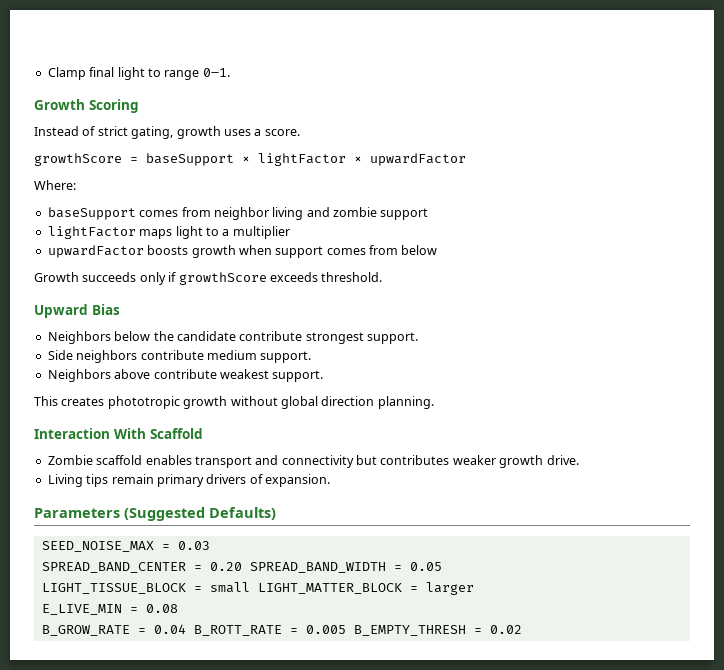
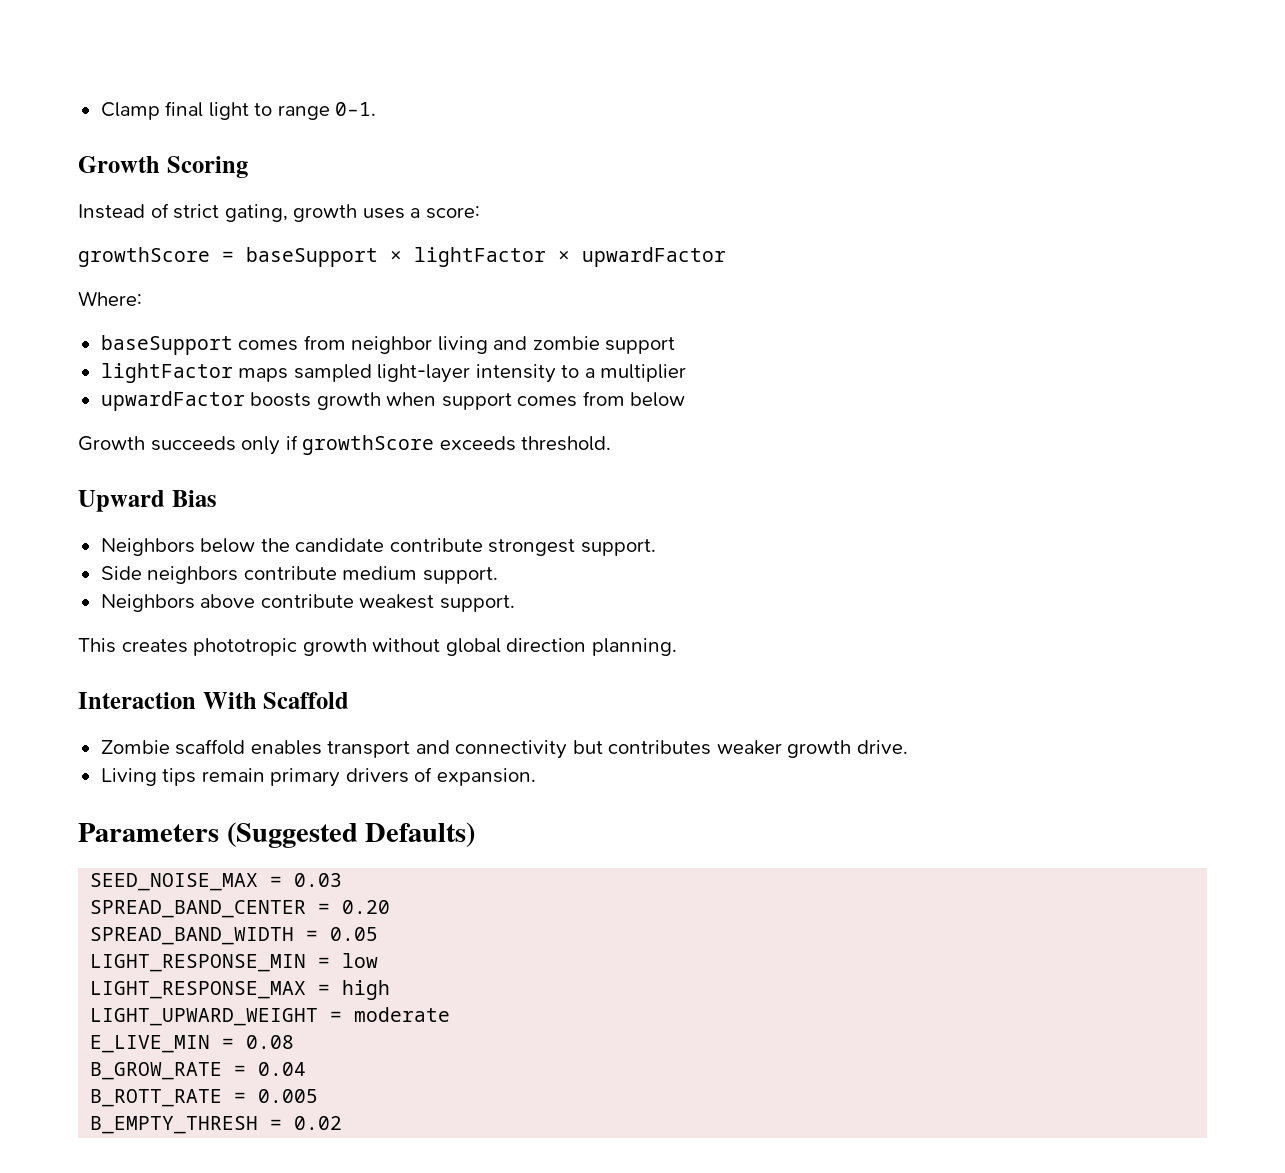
- Instead of strict gating, growth uses a score.
+ Instead of strict gating, growth uses a score:
- lightFactor maps light to a multiplier
+ lightFactor maps sampled light-layer intensity to a multiplier
- SPREAD_BAND_CENTER = 0.20 SPREAD_BAND_WIDTH = 0.05
+ SPREAD_BAND_CENTER = 0.20
+ SPREAD_BAND_WIDTH = 0.05
- LIGHT_TISSUE_BLOCK = small LIGHT_MATTER_BLOCK = larger
+ LIGHT_RESPONSE_MIN = low
+ LIGHT_RESPONSE_MAX = high
+ LIGHT_UPWARD_WEIGHT = moderate
- B_GROW_RATE = 0.04 B_ROTT_RATE = 0.005 B_EMPTY_THRESH = 0.02
+ B_GROW_RATE = 0.04
+ B_ROTT_RATE = 0.005
+ B_EMPTY_THRESH = 0.02

